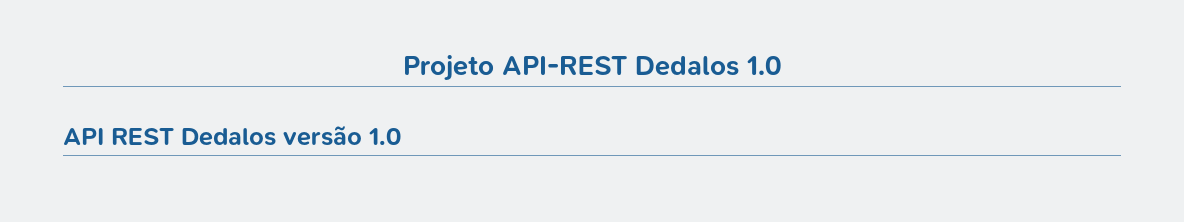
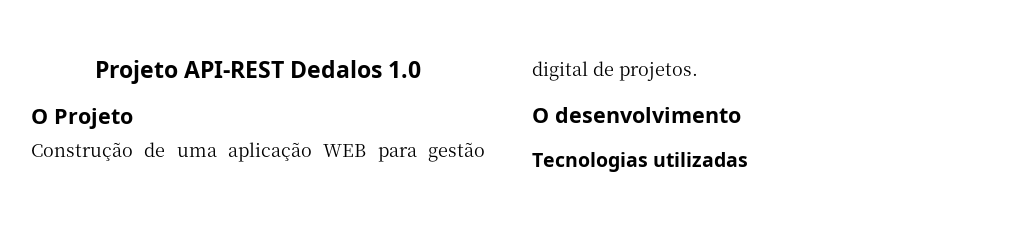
- API REST Dedalos versão 1.0
+ O Projeto
+ Construção de uma aplicação WEB para gestão digital de projetos.
+ O desenvolvimento
+ Tecnologias utilizadas

